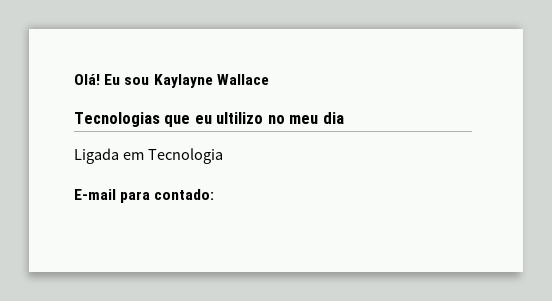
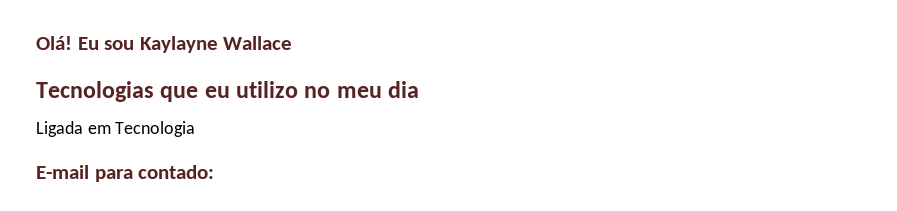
- Tecnologias que eu ultilizo no meu dia
+ Tecnologias que eu utilizo no meu dia

